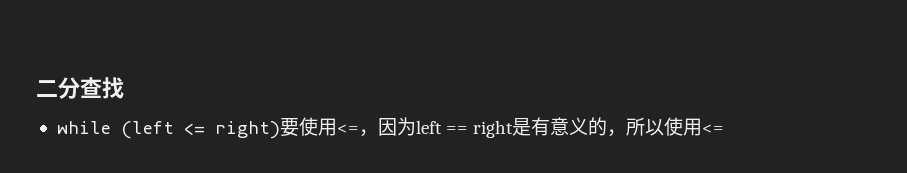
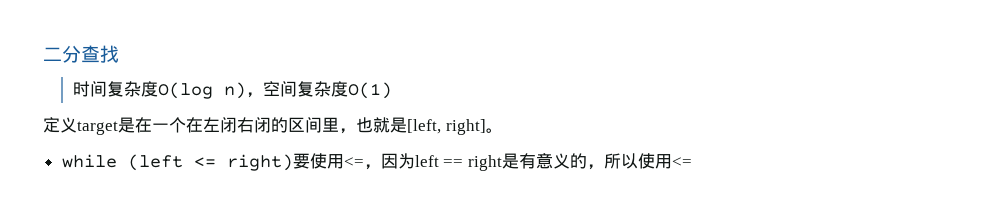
+ 时间复杂度O(log n)，空间复杂度O(1)
+ 定义target是在一个在左闭右闭的区间里，也就是[left, right]。

